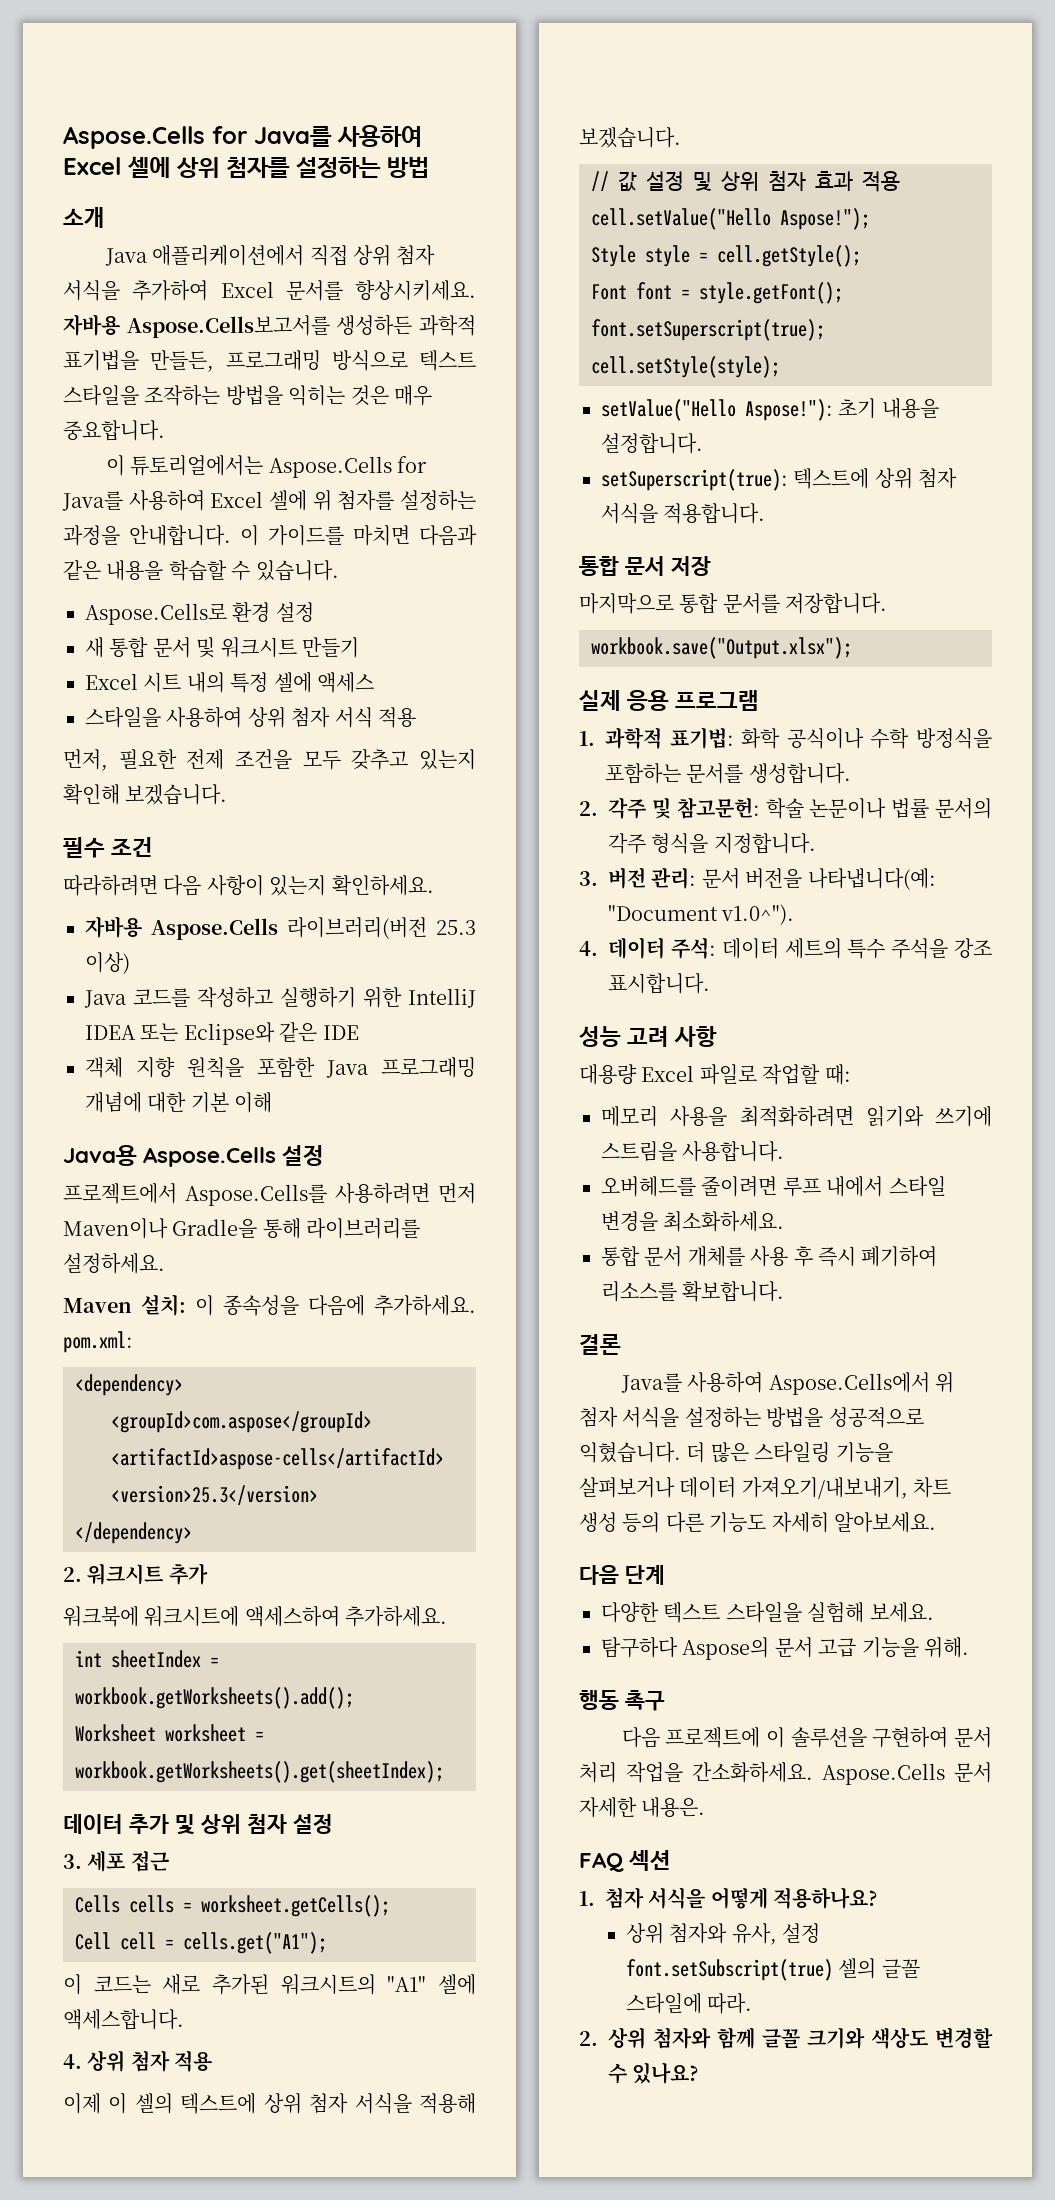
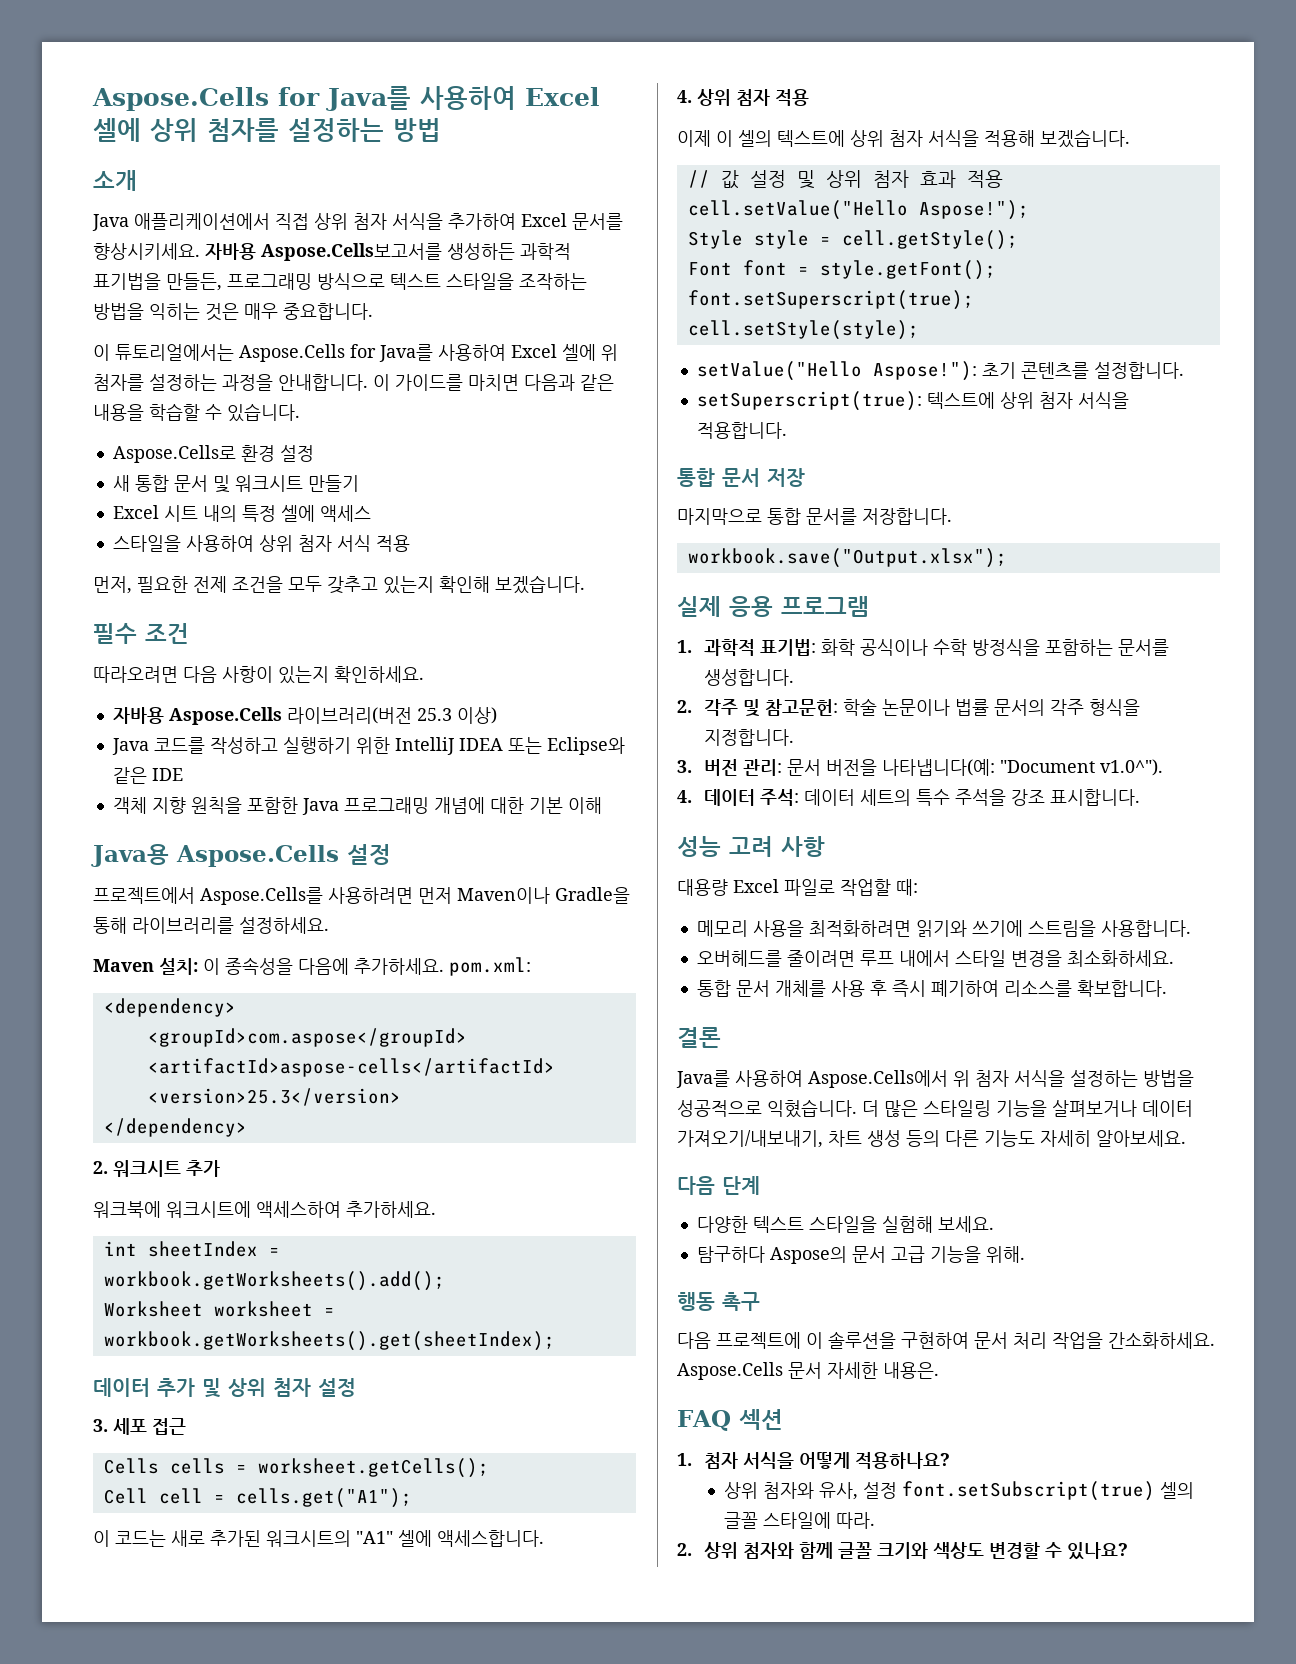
- 따라하려면 다음 사항이 있는지 확인하세요.
+ 따라오려면 다음 사항이 있는지 확인하세요.
- setValue("Hello Aspose!"): 초기 내용을 설정합니다.
+ setValue("Hello Aspose!"): 초기 콘텐츠를 설정합니다.

